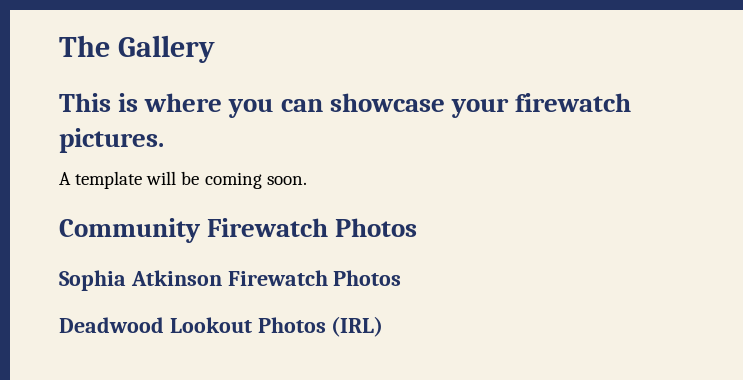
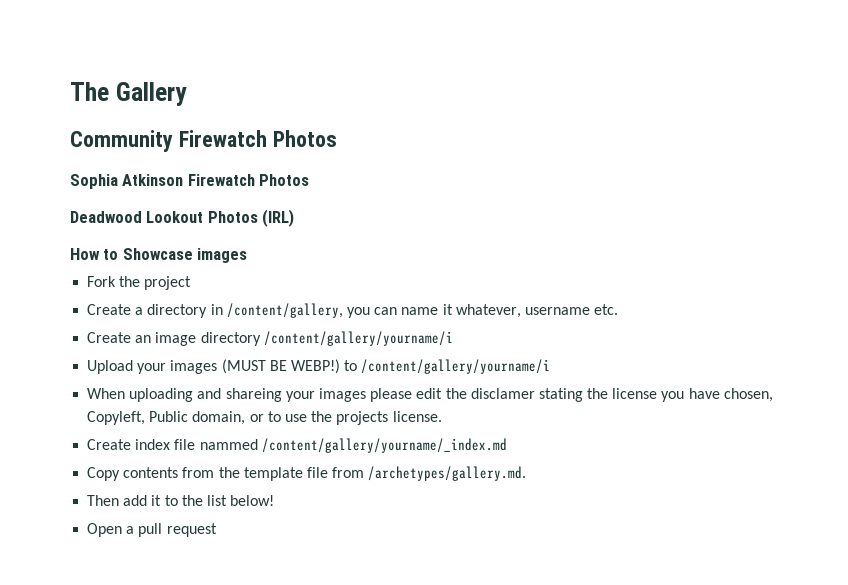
- This is where you can showcase your firewatch pictures.
- A template will be coming soon.
+ How to Showcase images
+ Fork the project
+ Create a directory in /content/gallery, you can name it whatever, username etc.
+ Create an image directory /content/gallery/yourname/i
+ Upload your images (MUST BE WEBP!) to /content/gallery/yourname/i
+ When uploading and shareing your images please edit the disclamer stating the license you have chosen, Copyleft, Public domain, or to use the projects license.
+ Create index file nammed /content/gallery/yourname/_index.md
+ Copy contents from the template file from /archetypes/gallery.md.
+ Then add it to the list below!
+ Open a pull request

